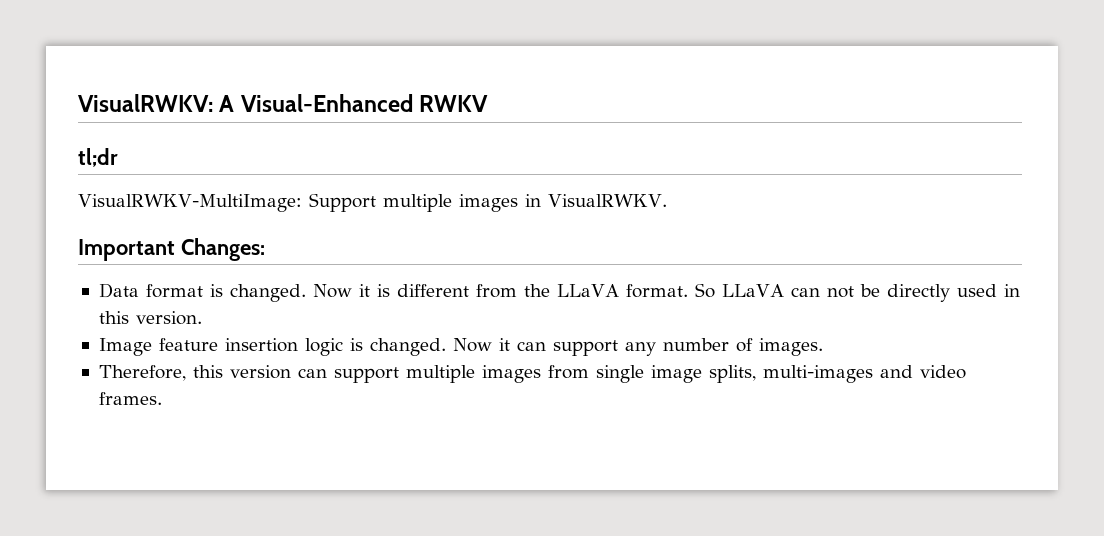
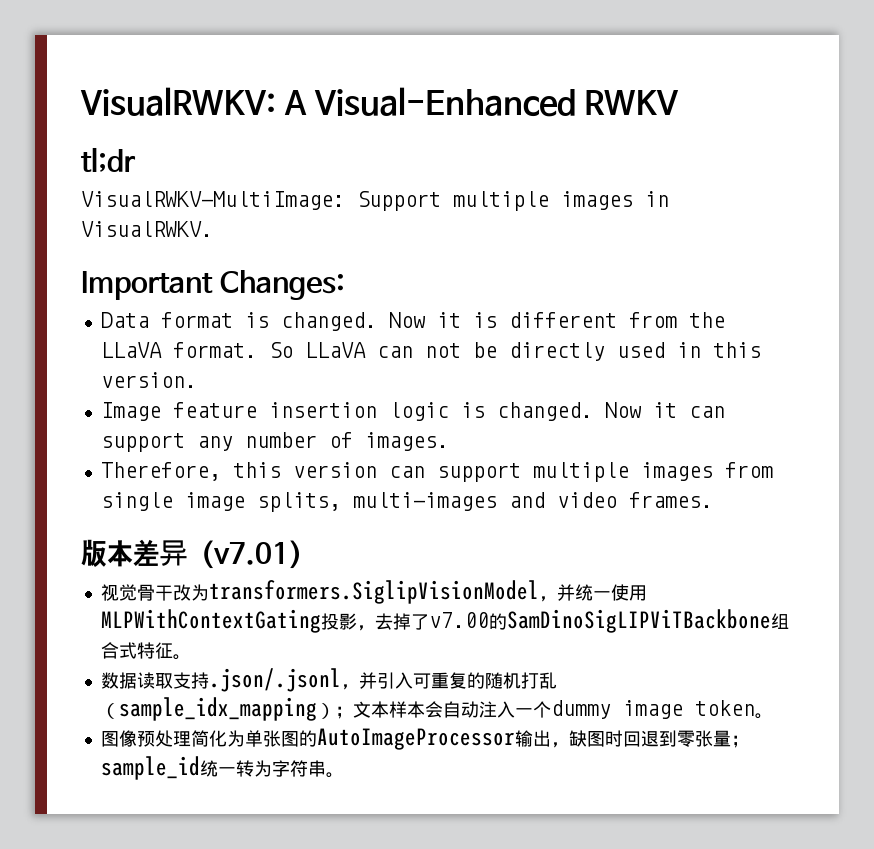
+ 版本差异（v7.01）
+ 视觉骨干改为transformers.SiglipVisionModel，并统一使用MLPWithContextGating投影，去掉了v7.00的SamDinoSigLIPViTBackbone组合式特征。
+ 数据读取支持.json/.jsonl，并引入可重复的随机打乱（sample_idx_mapping）；文本样本会自动注入一个dummy image token。
+ 图像预处理简化为单张图的AutoImageProcessor输出，缺图时回退到零张量；sample_id统一转为字符串。

